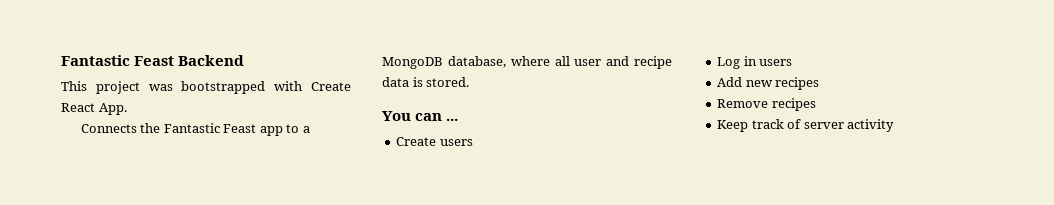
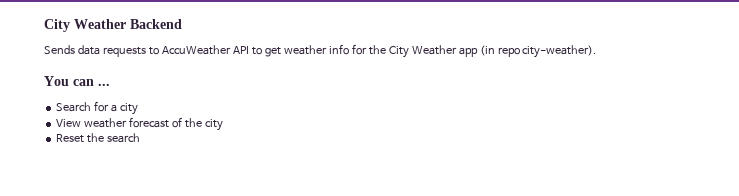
- Fantastic Feast Backend
+ City Weather Backend
- This project was bootstrapped with Create React App.
- Connects the Fantastic Feast app to a MongoDB database, where all user and recipe data is stored.
+ Sends data requests to AccuWeather API to get weather info for the City Weather app (in repo city-weather).
  You can ...
- Create users
- Log in users
- Add new recipes
- Remove recipes
- Keep track of server activity
+ Search for a city
+ View weather forecast of the city
+ Reset the search

